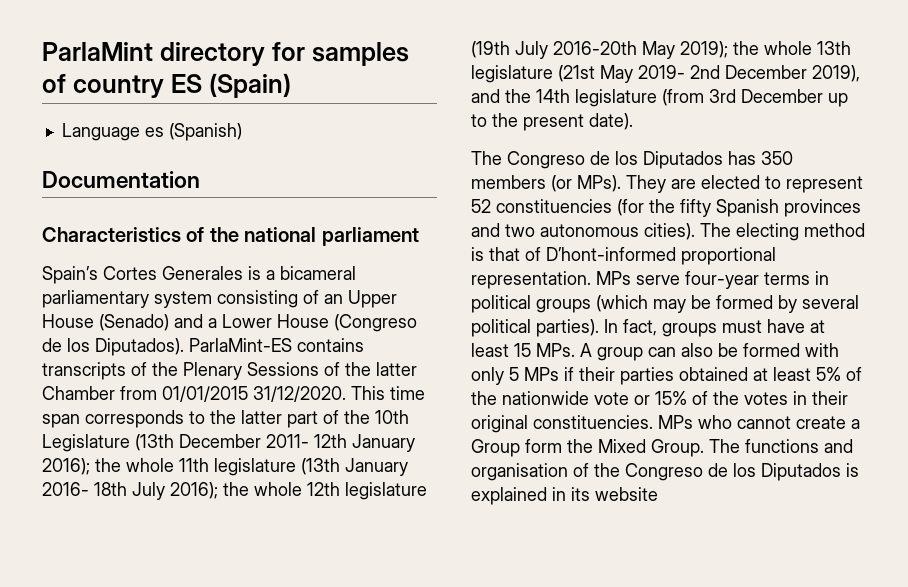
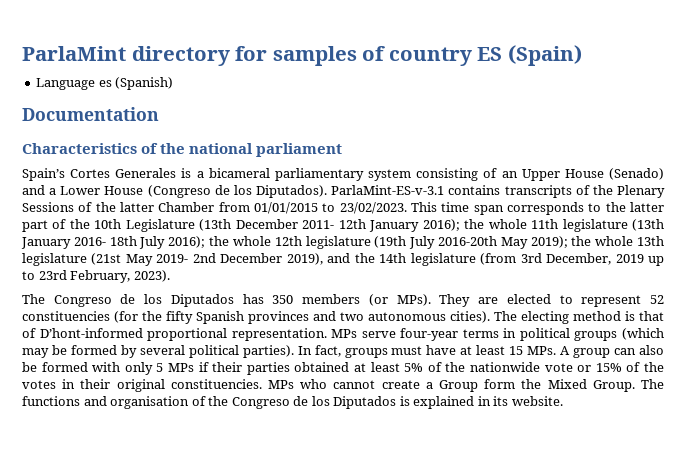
- ParlaMint-ES contains transcripts of the Plenary Sessions of the latter Chamber from 01/01/2015 31/12/2020.
+ ParlaMint-ES-v-3.1 contains transcripts of the Plenary Sessions of the latter Chamber from 01/01/2015 to 23/02/2023.
- This time span corresponds to the latter part of the 10th Legislature (13th December 2011- 12th January 2016); the whole 11th legislature (13th January 2016- 18th July 2016); the whole 12th legislature (19th July 2016-20th May 2019); the whole 13th legislature (21st May 2019- 2nd December 2019), and the 14th legislature (from 3rd December up to the present date).
+ This time span corresponds to the latter part of the 10th Legislature (13th December 2011- 12th January 2016); the whole 11th legislature (13th January 2016- 18th July 2016); the whole 12th legislature (19th July 2016-20th May 2019); the whole 13th legislature (21st May 2019- 2nd December 2019), and the 14th legislature (from 3rd December, 2019 up to 23rd February, 2023).
- The functions and organisation of the Congreso de los Diputados is explained in its website
+ The functions and organisation of the Congreso de los Diputados is explained in its website.

